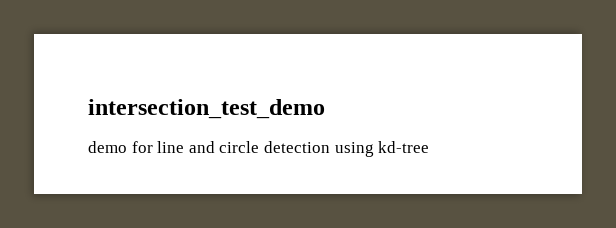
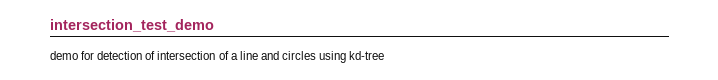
- demo for line and circle detection using kd-tree
+ demo for detection of intersection of a line and circles using kd-tree

